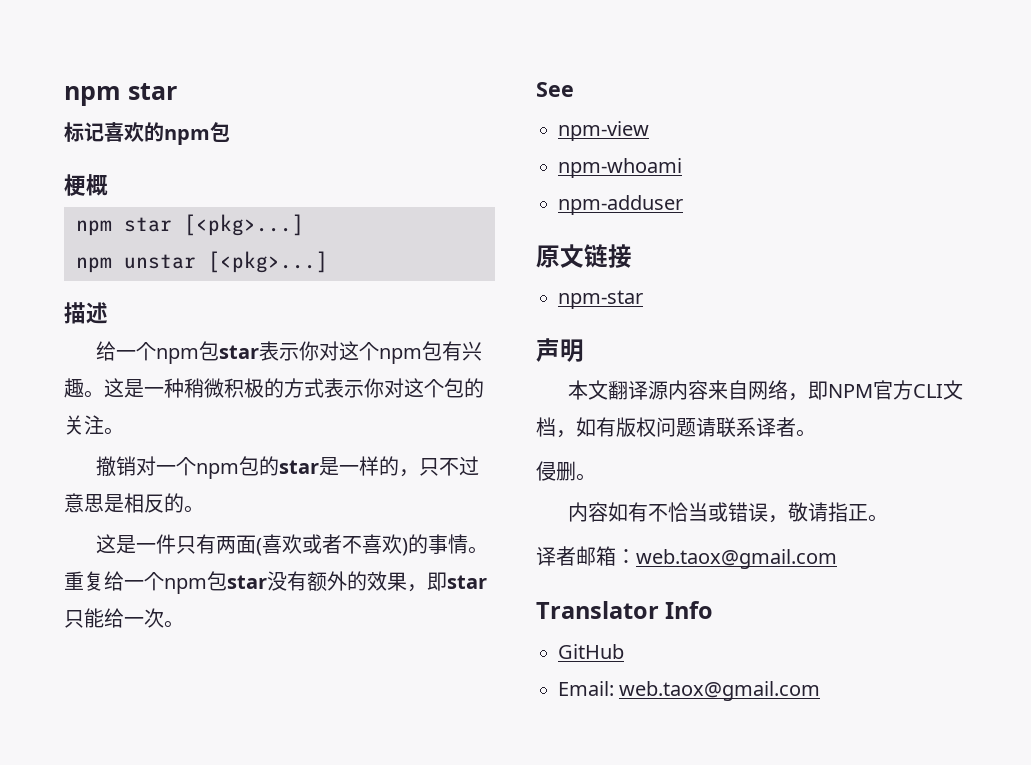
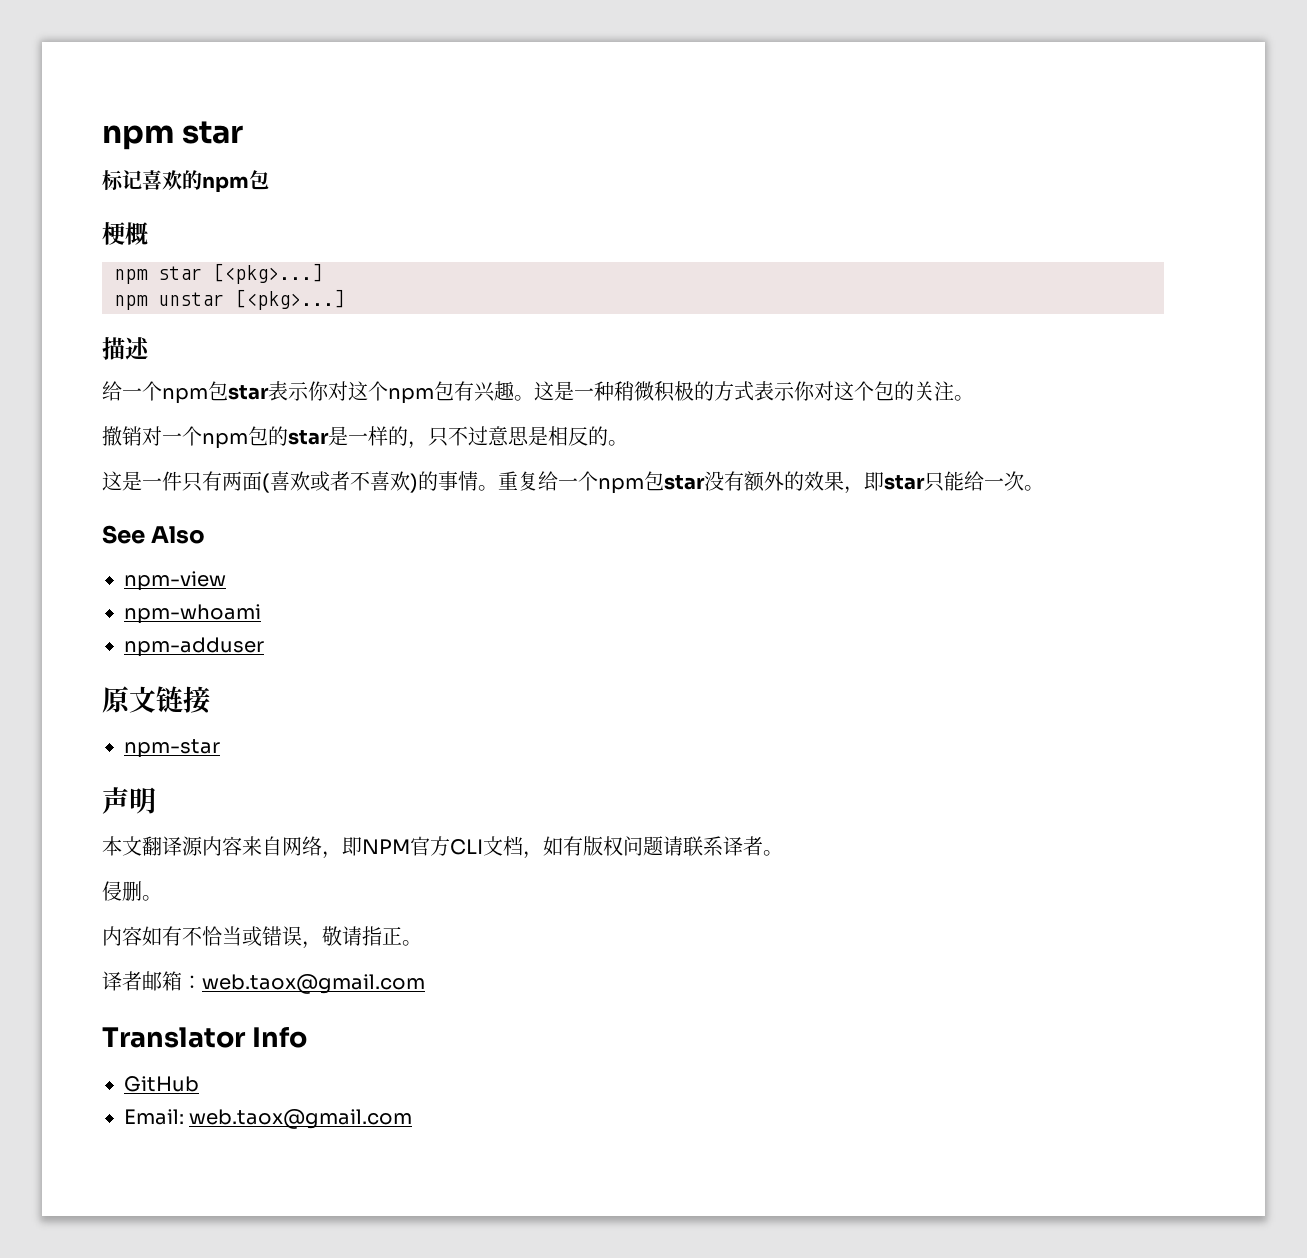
- See
+ See Also

